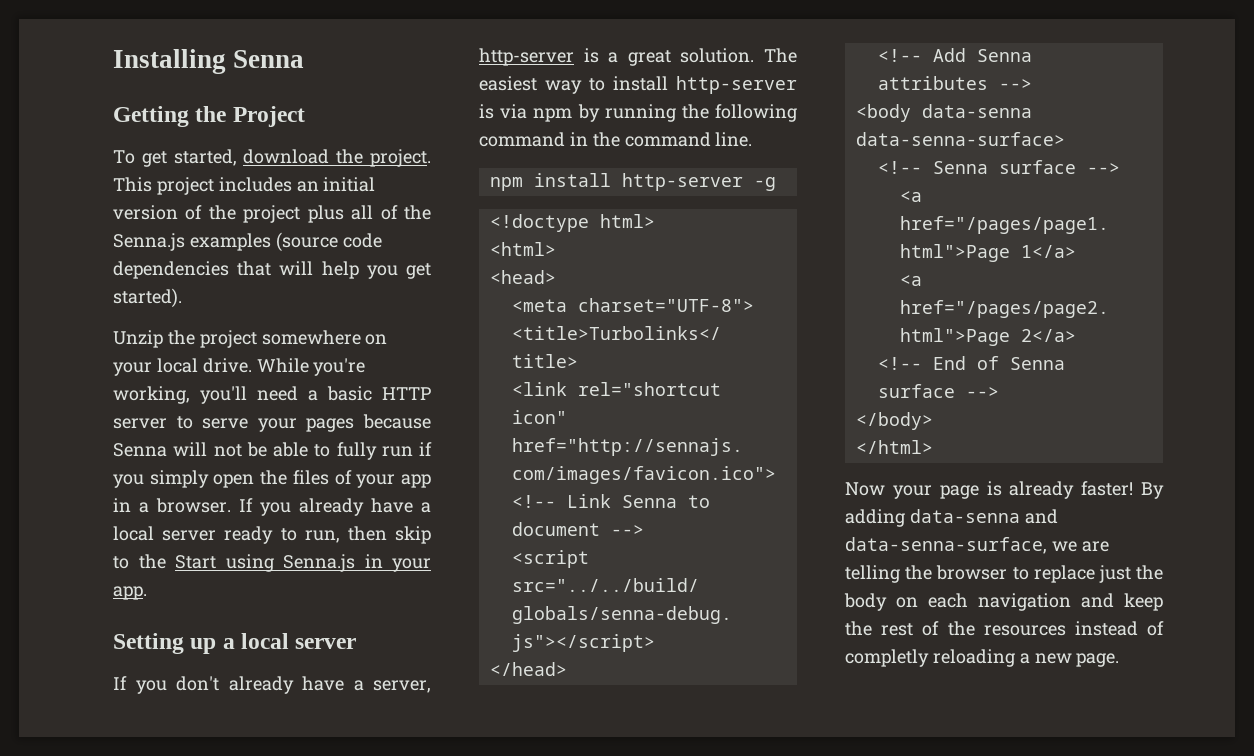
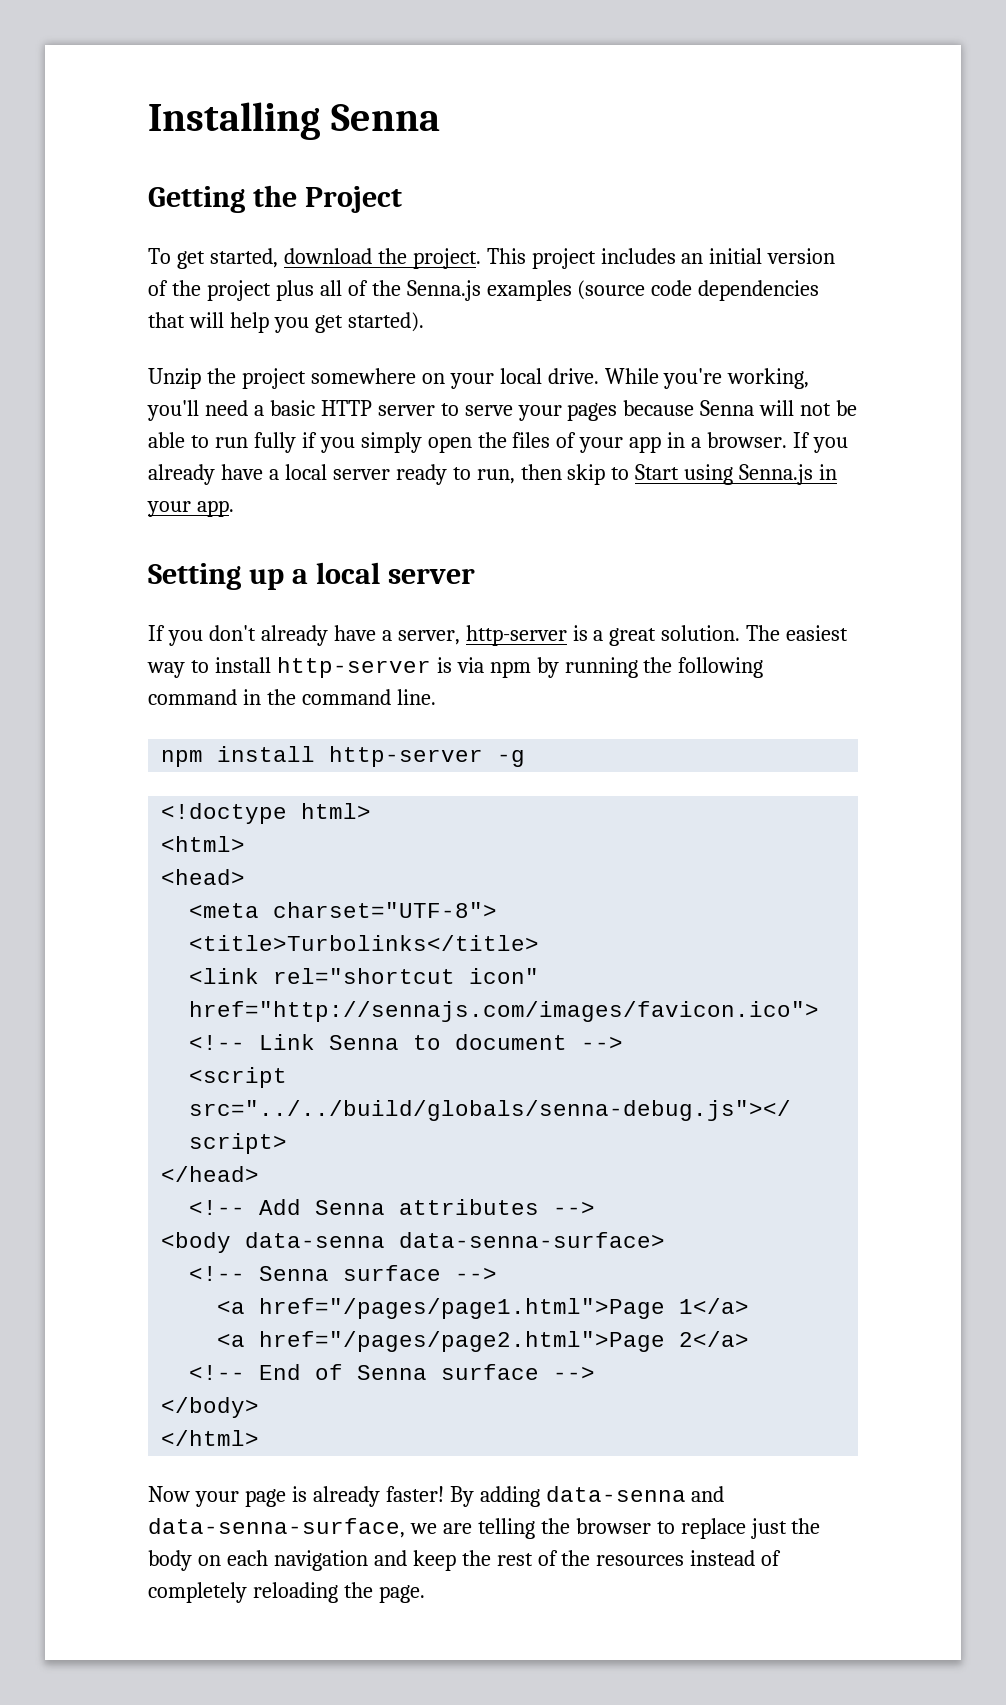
- While you're working, you'll need a basic HTTP server to serve your pages because Senna will not be able to fully run if you simply open the files of your app in a browser.
+ While you're working, you'll need a basic HTTP server to serve your pages because Senna will not be able to run fully if you simply open the files of your app in a browser.
- If you already have a local server ready to run, then skip to the Start using Senna.js in your app.
+ If you already have a local server ready to run, then skip to Start using Senna.js in your app.
- By adding data-senna and data-senna-surface, we are telling the browser to replace just the body on each navigation and keep the rest of the resources instead of completly reloading a new page.
+ By adding data-senna and data-senna-surface, we are telling the browser to replace just the body on each navigation and keep the rest of the resources instead of completely reloading the page.

